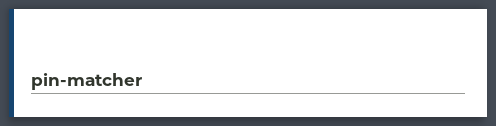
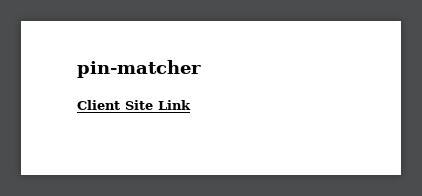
+ Client Site Link

